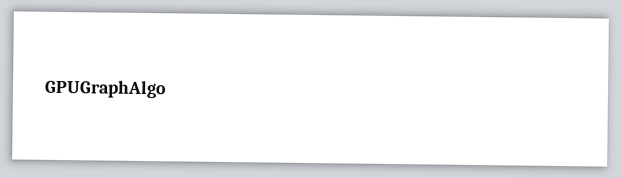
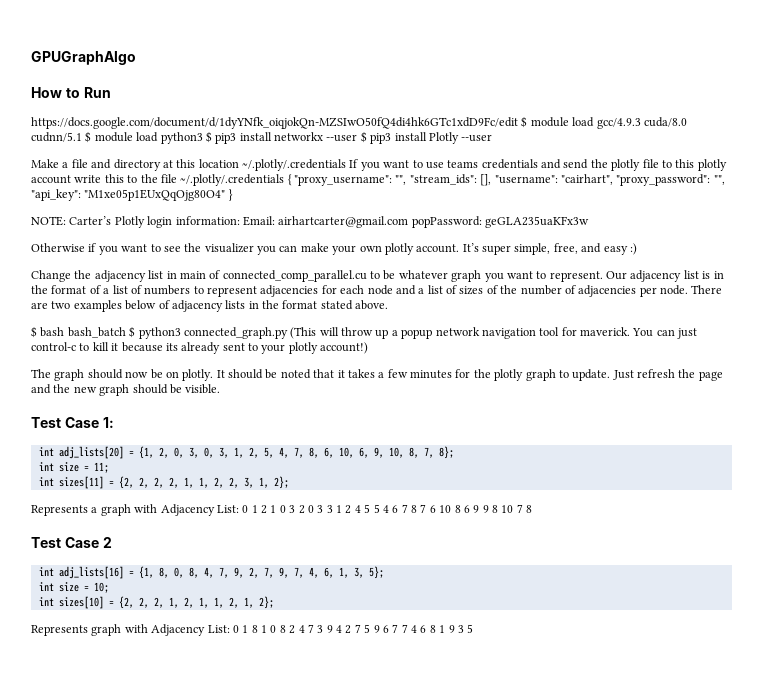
+ How to Run
+ https://docs.google.com/document/d/1dyYNfk_oiqjokQn-MZSIwO50fQ4di4hk6GTc1xdD9Fc/edit $ module load gcc/4.9.3 cuda/8.0 cudnn/5.1 $ module load python3 $ pip3 install networkx --user $ pip3 install Plotly --user
+ Make a file and directory at this location ~/.plotly/.credentials If you want to use teams credentials and send the plotly file to this plotly account write this to the file ~/.plotly/.credentials { "proxy_username": "", "stream_ids": [], "username": "cairhart", "proxy_password": "", "api_key": "M1xe05p1EUxQqOjg80O4" }
+ NOTE: Carter’s Plotly login information: Email: airhartcarter@gmail.com popPassword: geGLA235uaKFx3w
+ Otherwise if you want to see the visualizer you can make your own plotly account. It’s super simple, free, and easy :)
+ Change the adjacency list in main of connected_comp_parallel.cu to be whatever graph you want to represent. Our adjacency list is in the format of a list of numbers to represent adjacencies for each node and a list of sizes of the number of adjacencies per node. There are two examples below of adjacency lists in the format stated above.
+ $ bash bash_batch $ python3 connected_graph.py (This will throw up a popup network navigation tool for maverick. You can just control-c to kill it because its already sent to your plotly account!)
+ The graph should now be on plotly. It should be noted that it takes a few minutes for the plotly graph to update. Just refresh the page and the new graph should be visible.
+ Test Case 1:
+ int adj_lists[20] = {1, 2, 0, 3, 0, 3, 1, 2, 5, 4, 7, 8, 6, 10, 6, 9, 10, 8, 7, 8};
+ int size = 11;
+ int sizes[11] = {2, 2, 2, 2, 1, 1, 2, 2, 3, 1, 2};
+ Represents a graph with Adjacency List: 0 1 2 1 0 3 2 0 3 3 1 2 4 5 5 4 6 7 8 7 6 10 8 6 9 9 8 10 7 8
+ Test Case 2
+ int adj_lists[16] = {1, 8, 0, 8, 4, 7, 9, 2, 7, 9, 7, 4, 6, 1, 3, 5};
+ int size = 10;
+ int sizes[10] = {2, 2, 2, 1, 2, 1, 1, 2, 1, 2};
+ Represents graph with Adjacency List: 0 1 8 1 0 8 2 4 7 3 9 4 2 7 5 9 6 7 7 4 6 8 1 9 3 5

